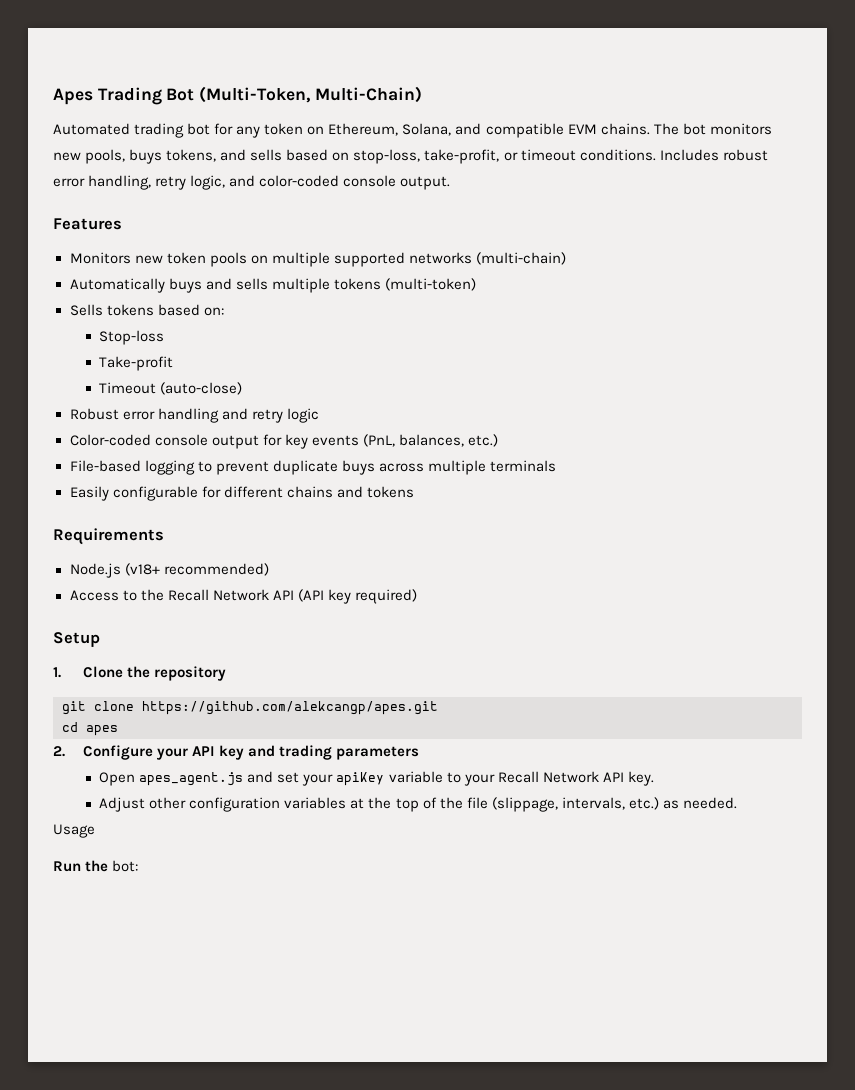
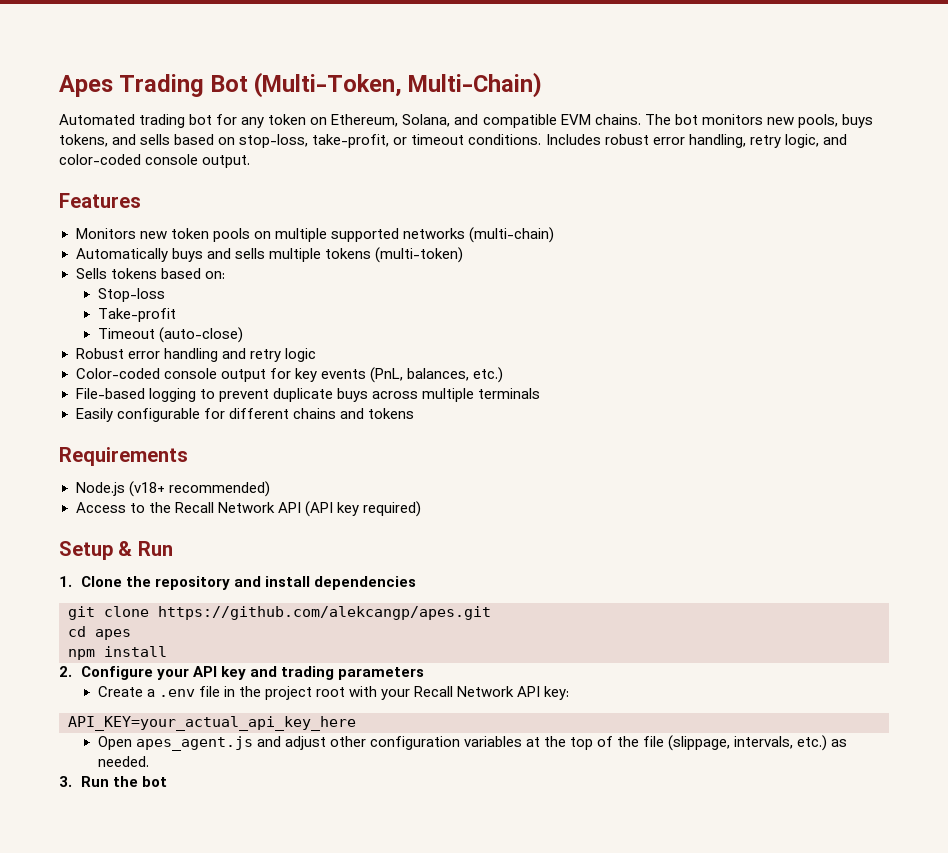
- Setup
+ Setup & Run
- 1. Clone the repository
+ 1. Clone the repository and install dependencies
+ npm install
- Open apes_agent.js and set your apiKey variable to your Recall Network API key.
- Adjust other configuration variables at the top of the file (slippage, intervals, etc.) as needed.
+ Create a .env file in the project root with your Recall Network API key:
+ API_KEY=your_actual_api_key_here
+ Open apes_agent.js and adjust other configuration variables at the top of the file (slippage, intervals, etc.) as needed.
- Usage
- Run the bot:
+ 3. Run the bot

